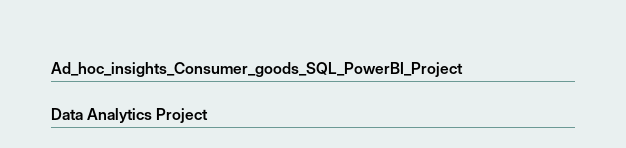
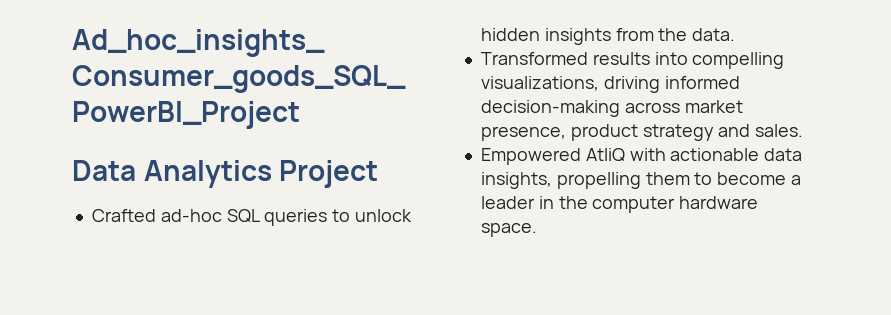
+ Crafted ad-hoc SQL queries to unlock hidden insights from the data.
+ Transformed results into compelling visualizations, driving informed decision-making across market presence, product strategy and sales.
+ Empowered AtliQ with actionable data insights, propelling them to become a leader in the computer hardware space.

